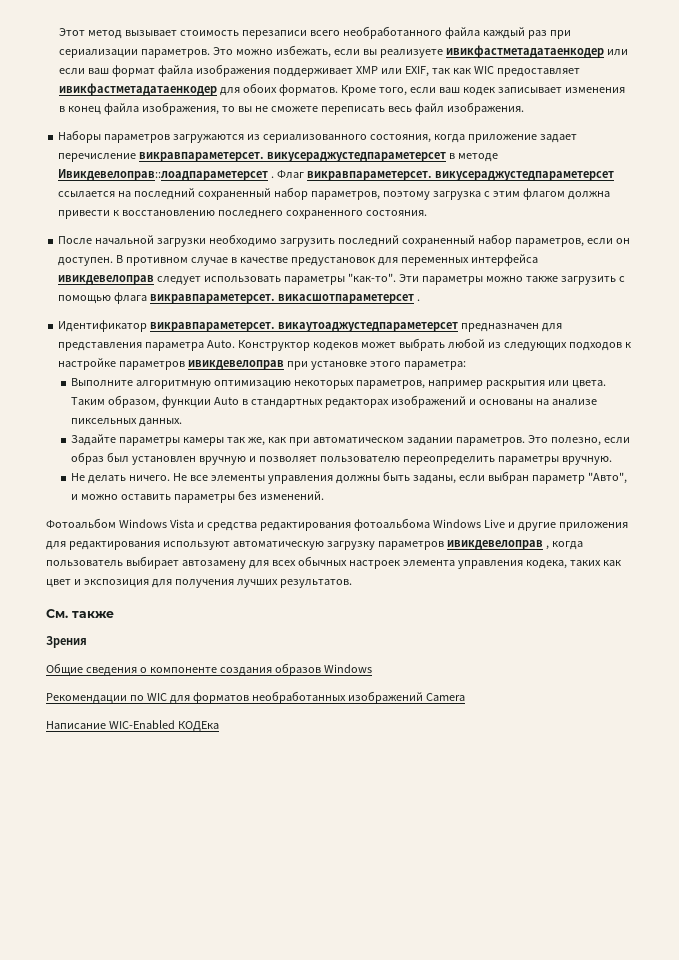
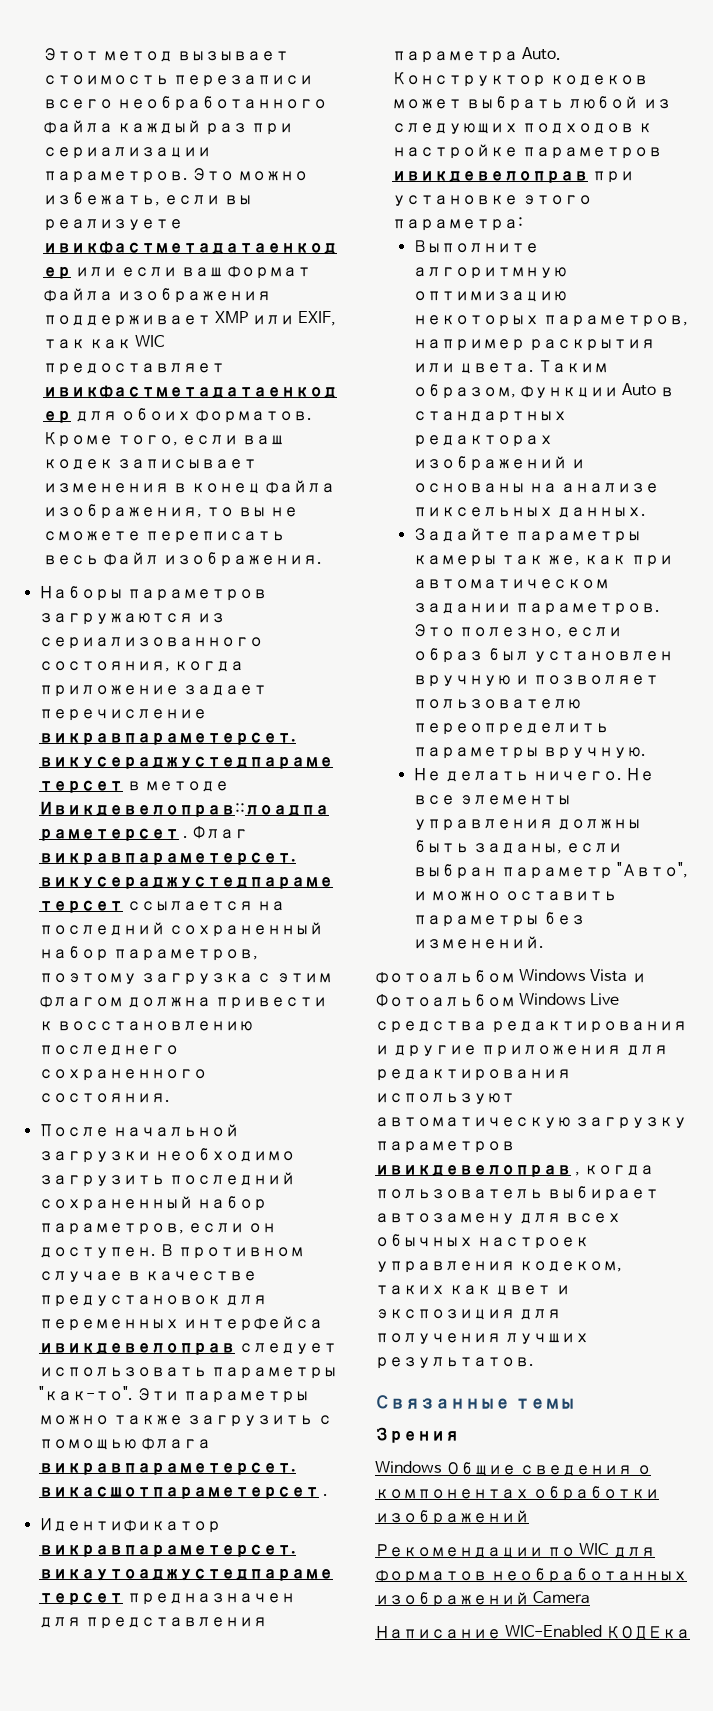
- Фотоальбом Windows Vista и средства редактирования фотоальбома Windows Live и другие приложения для редактирования используют автоматическую загрузку параметров ивикдевелоправ , когда пользователь выбирает автозамену для всех обычных настроек элемента управления кодека, таких как цвет и экспозиция для получения лучших результатов.
+ фотоальбом Windows Vista и Фотоальбом Windows Live средства редактирования и другие приложения для редактирования используют автоматическую загрузку параметров ивикдевелоправ , когда пользователь выбирает автозамену для всех обычных настроек управления кодеком, таких как цвет и экспозиция для получения лучших результатов.
- См. также
+ Связанные темы
- Общие сведения о компоненте создания образов Windows
+ Windows Общие сведения о компонентах обработки изображений

